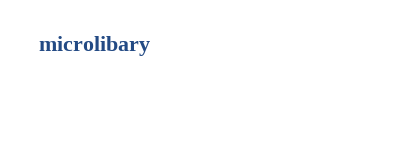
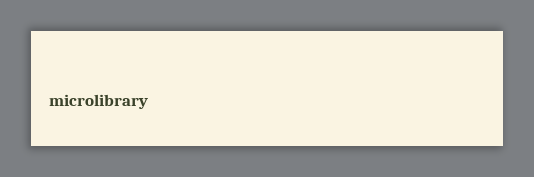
- microlibary
+ microlibrary

